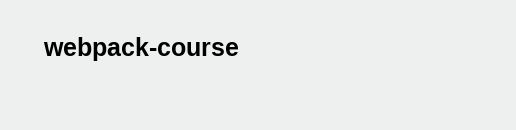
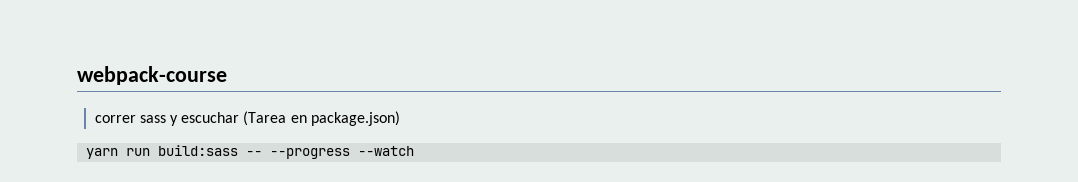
+ correr sass y escuchar (Tarea en package.json)
+ yarn run build:sass -- --progress --watch

